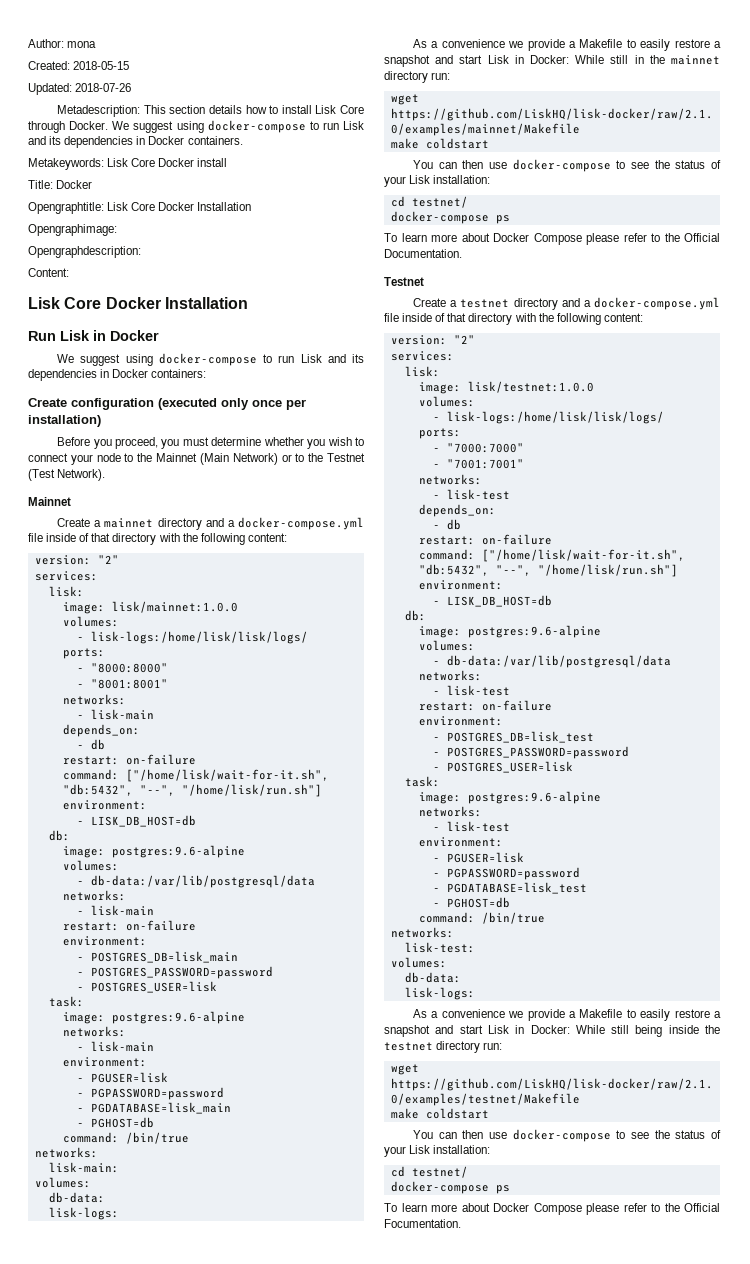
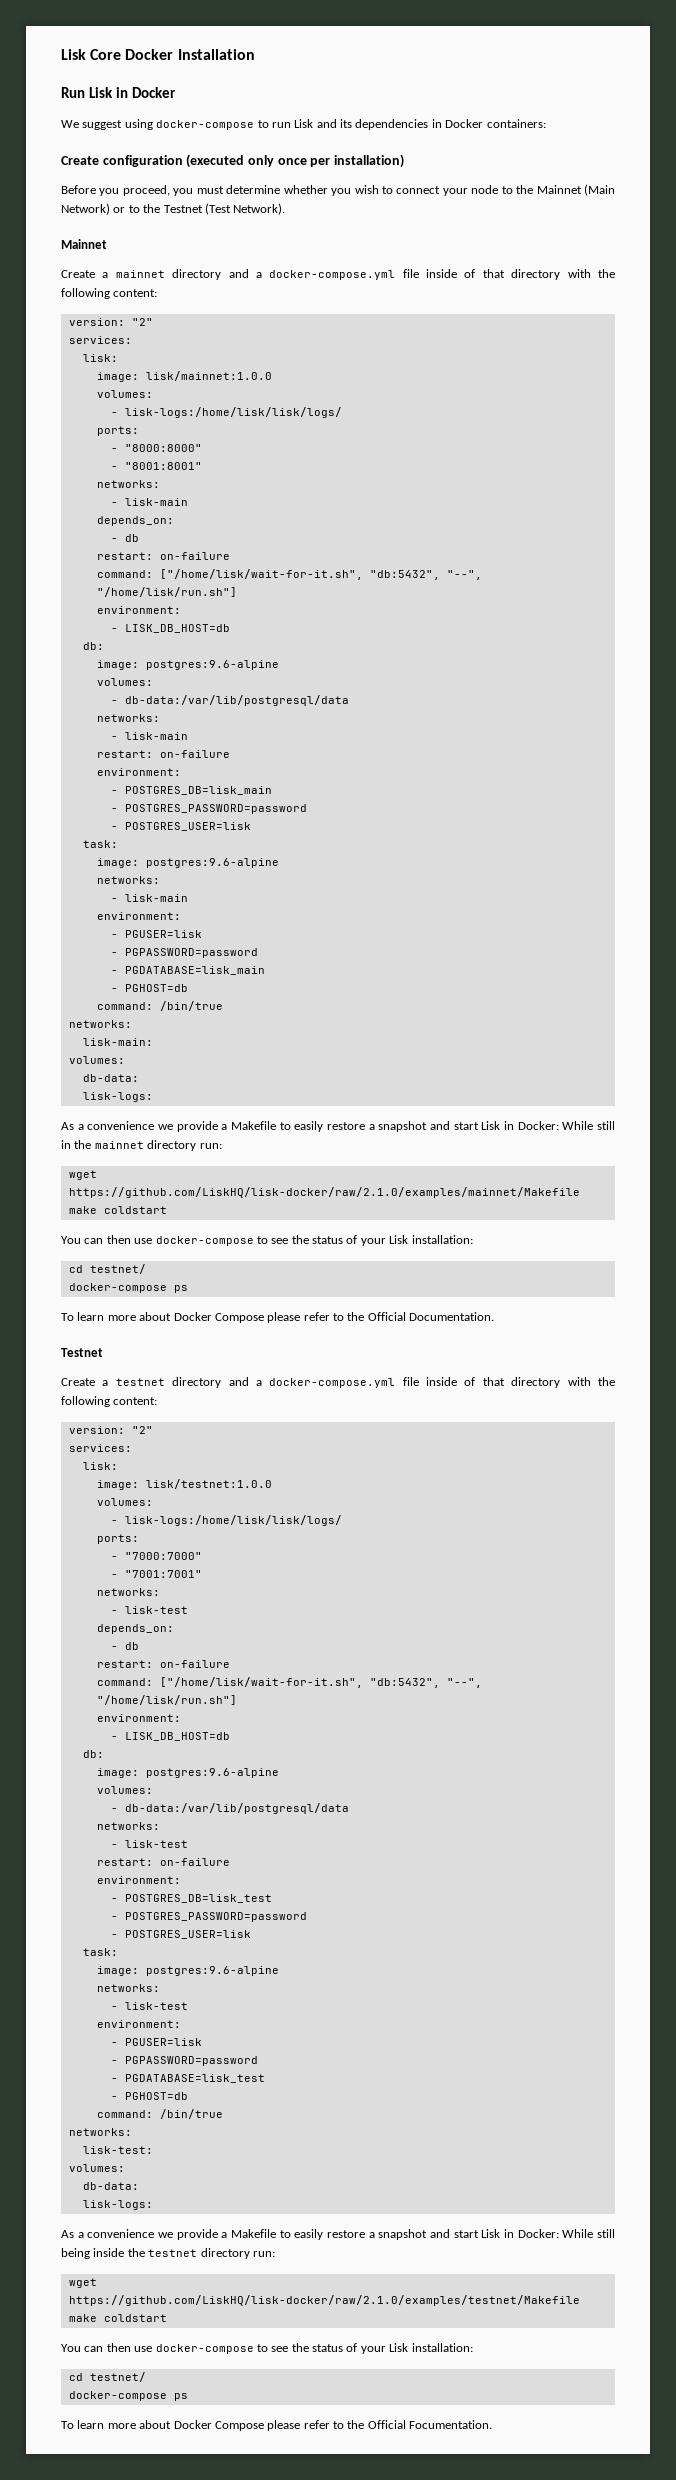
- Author: mona
- Created: 2018-05-15
- Updated: 2018-07-26
- Metadescription: This section details how to install Lisk Core through Docker. We suggest using docker-compose to run Lisk and its dependencies in Docker containers.
- Metakeywords: Lisk Core Docker install
- Title: Docker
- Opengraphtitle: Lisk Core Docker Installation
- Opengraphimage:
- Opengraphdescription:
- Content:

